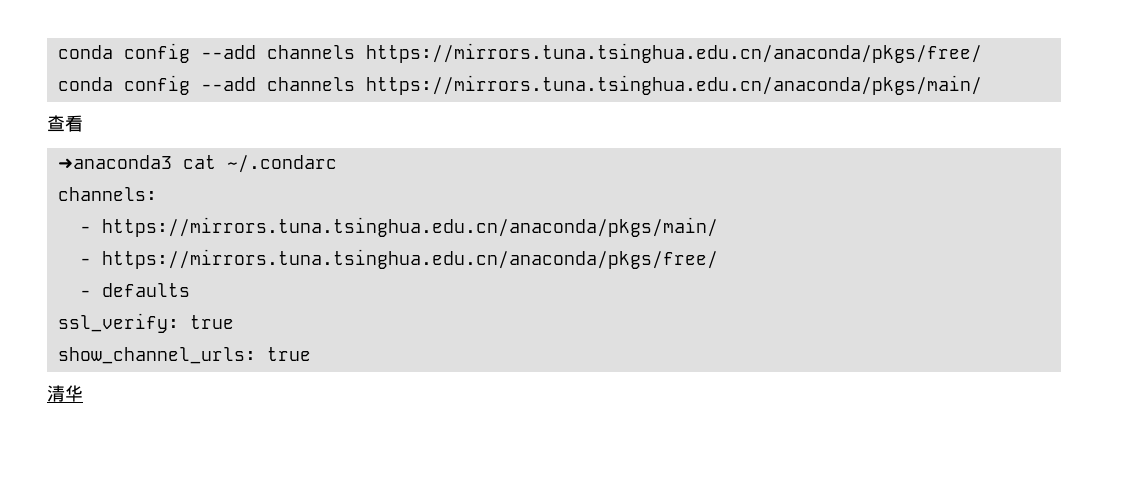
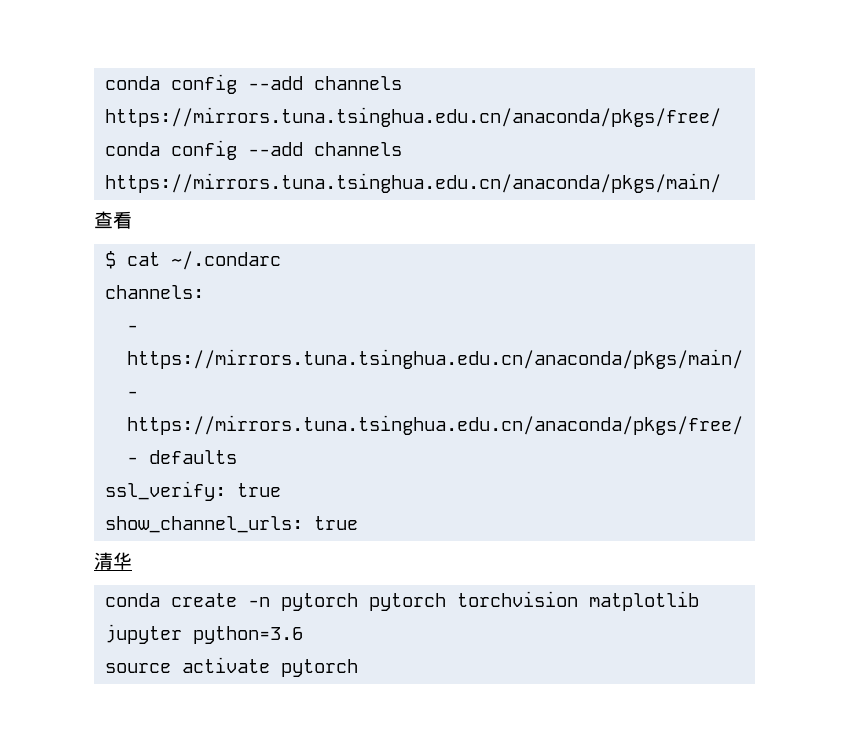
- ➜anaconda3 cat ~/.condarc
+ $ cat ~/.condarc
+ conda create -n pytorch pytorch torchvision matplotlib jupyter python=3.6
+ source activate pytorch

